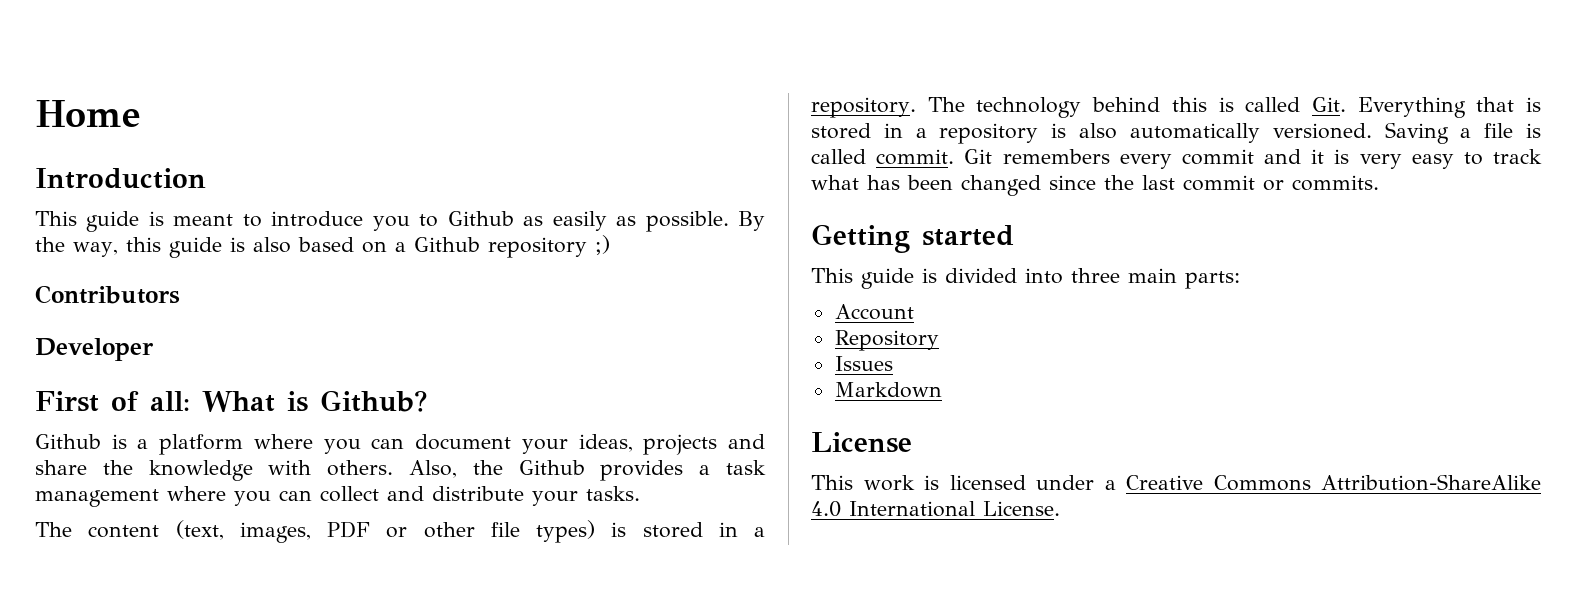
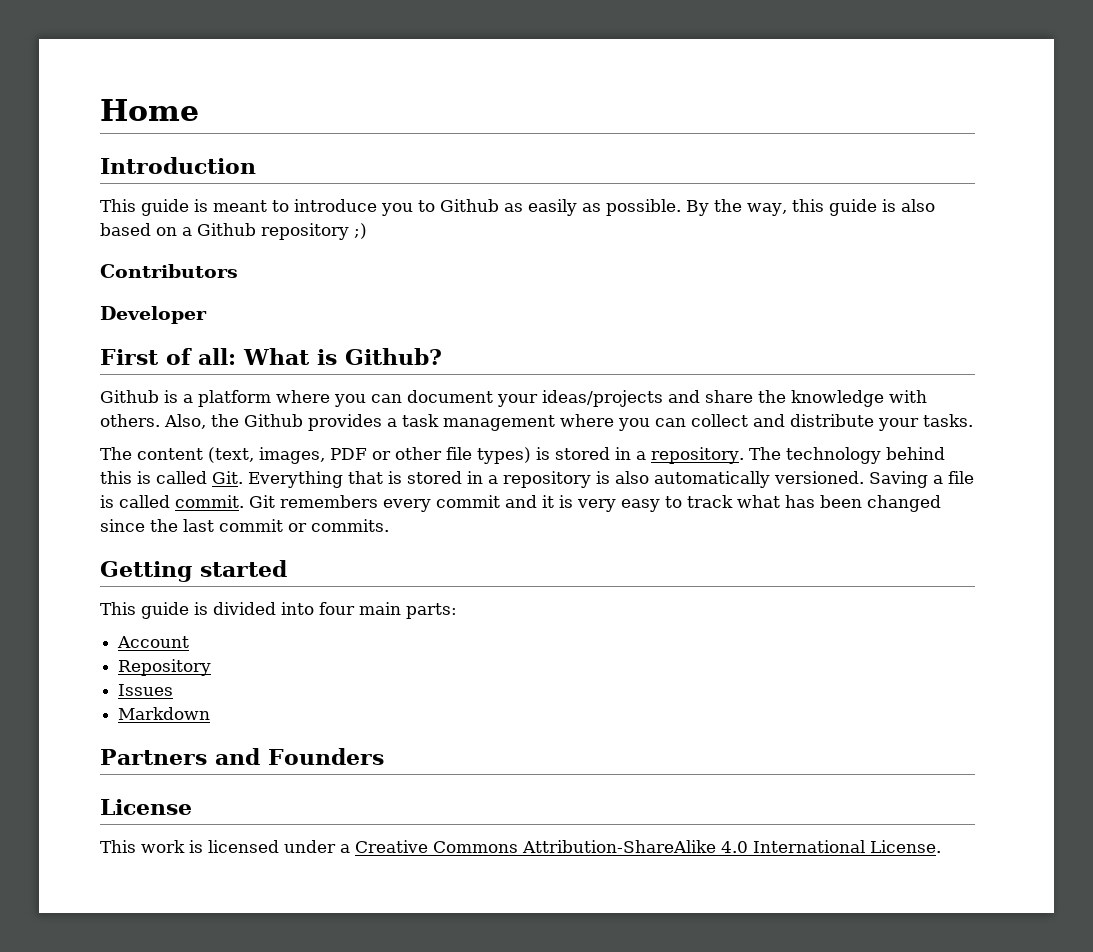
- Github is a platform where you can document your ideas, projects and share the knowledge with others.
+ Github is a platform where you can document your ideas/projects and share the knowledge with others.
- This guide is divided into three main parts:
+ This guide is divided into four main parts:
+ Partners and Founders

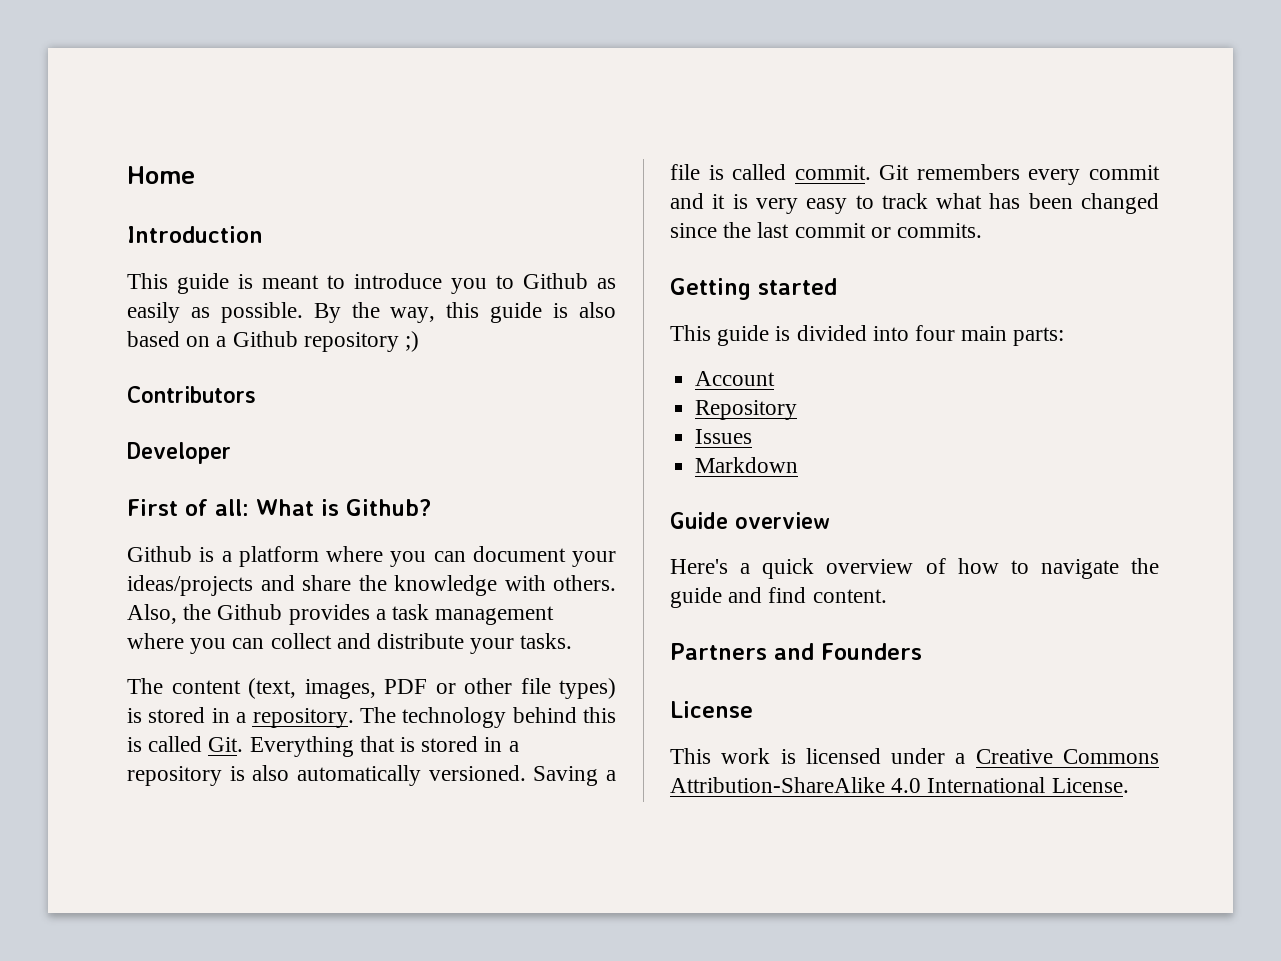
+ Guide overview
+ Here's a quick overview of how to navigate the guide and find content.

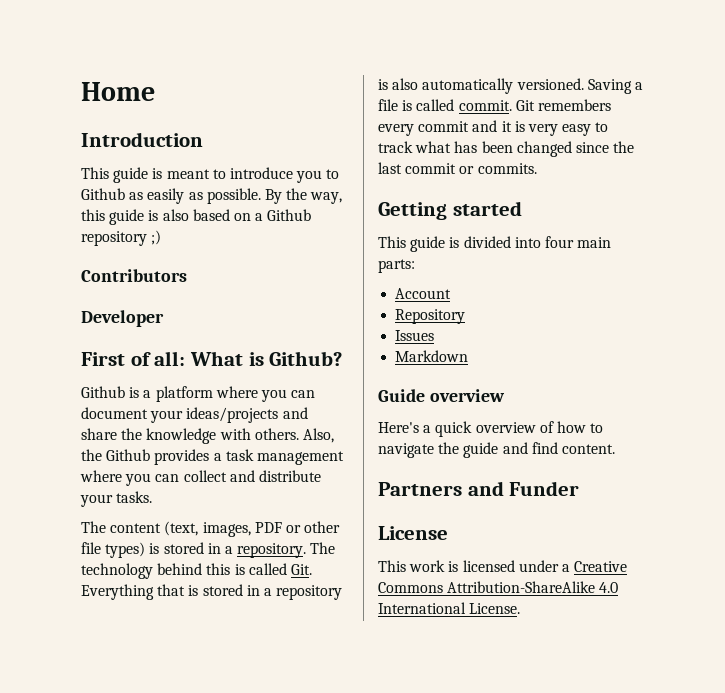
- Partners and Founders
+ Partners and Funder

